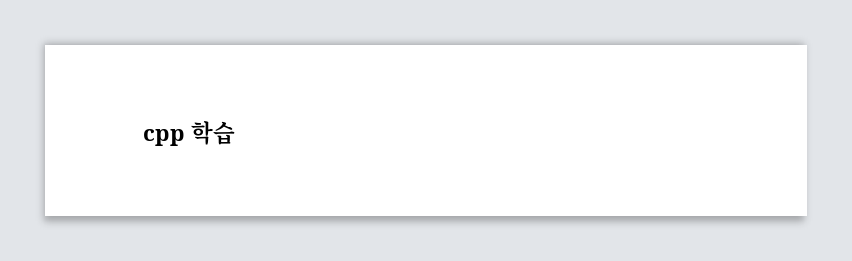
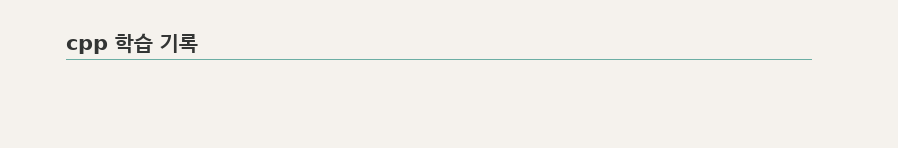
- cpp 학습
+ cpp 학습 기록

